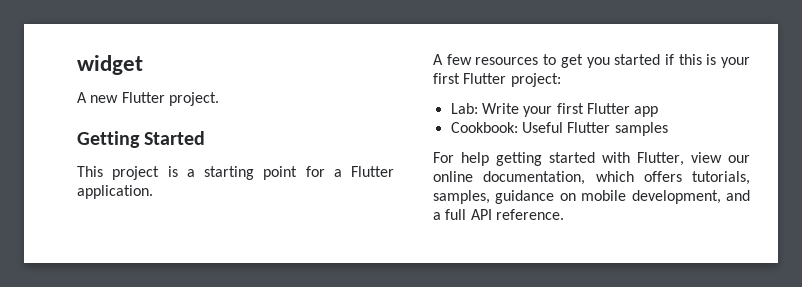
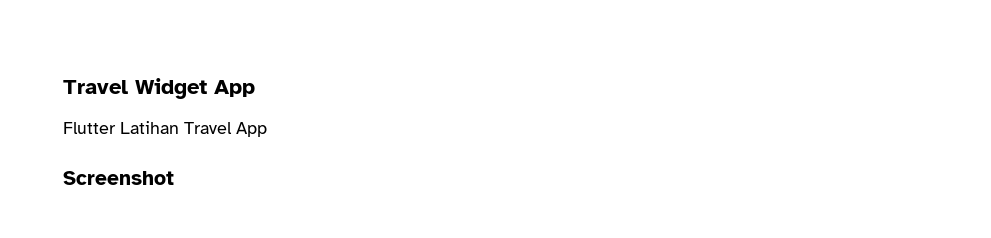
- widget
- A new Flutter project.
- Getting Started
- This project is a starting point for a Flutter application.
- A few resources to get you started if this is your first Flutter project:
- Lab: Write your first Flutter app
- Cookbook: Useful Flutter samples
- For help getting started with Flutter, view our online documentation, which offers tutorials, samples, guidance on mobile development, and a full API reference.
+ Travel Widget App
+ Flutter Latihan Travel App
+ Screenshot

